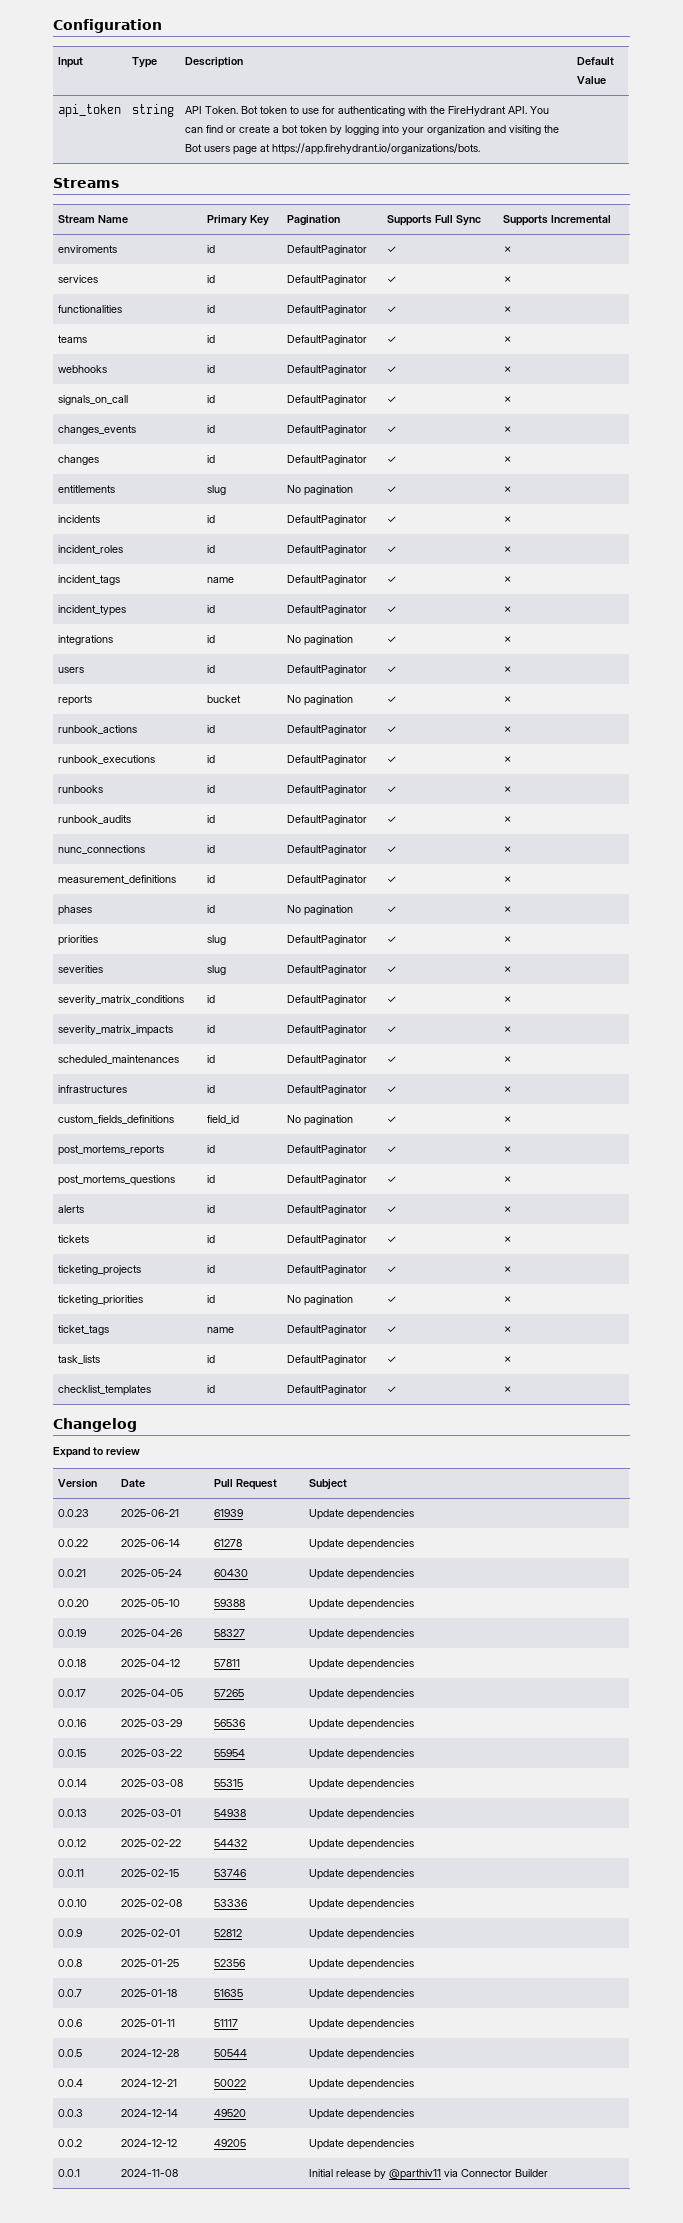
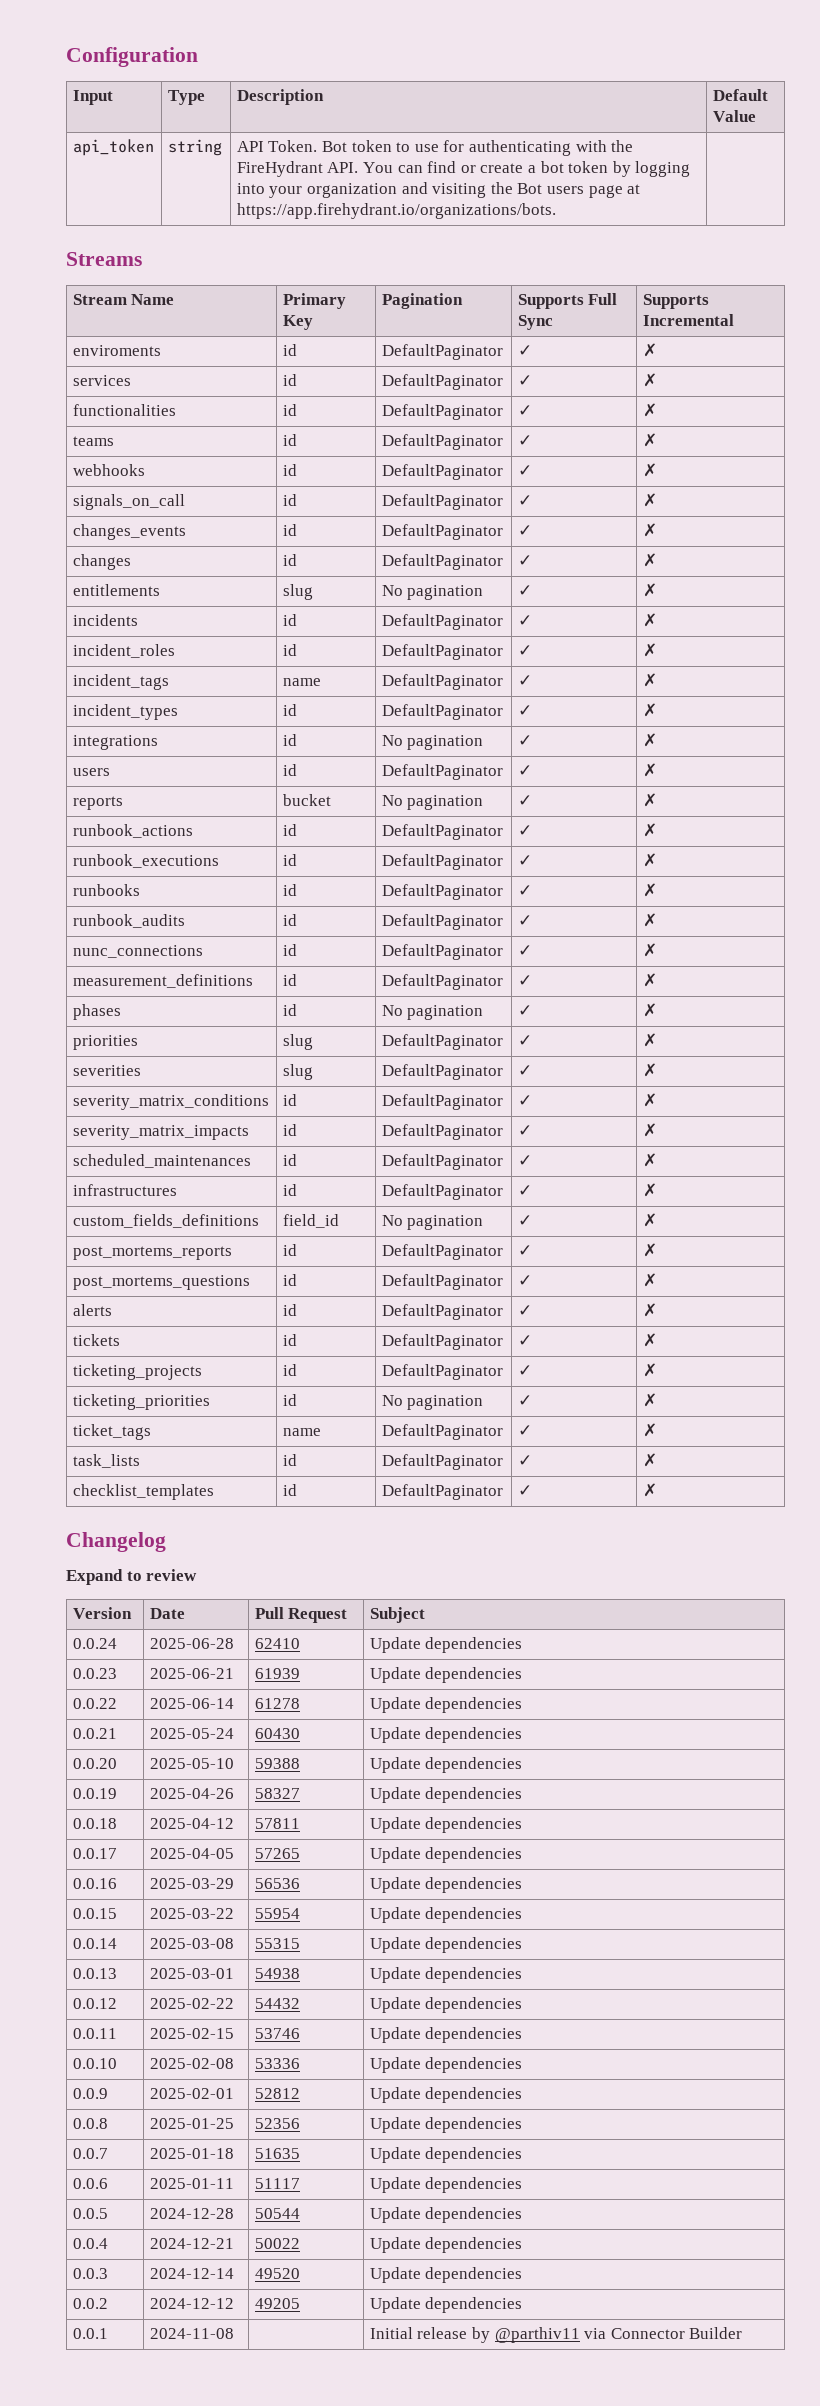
+ 0.0.24 | 2025-06-28 | 62410 | Update dependencies

